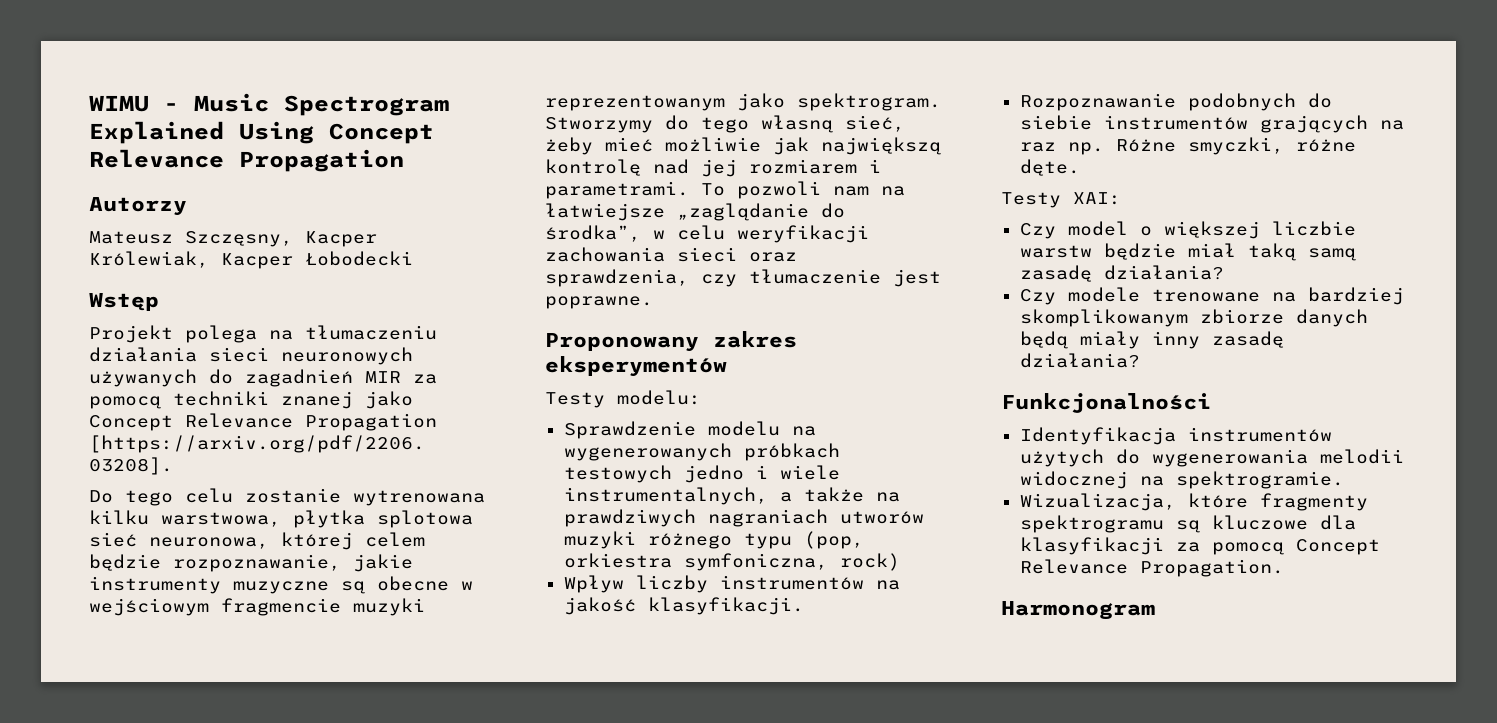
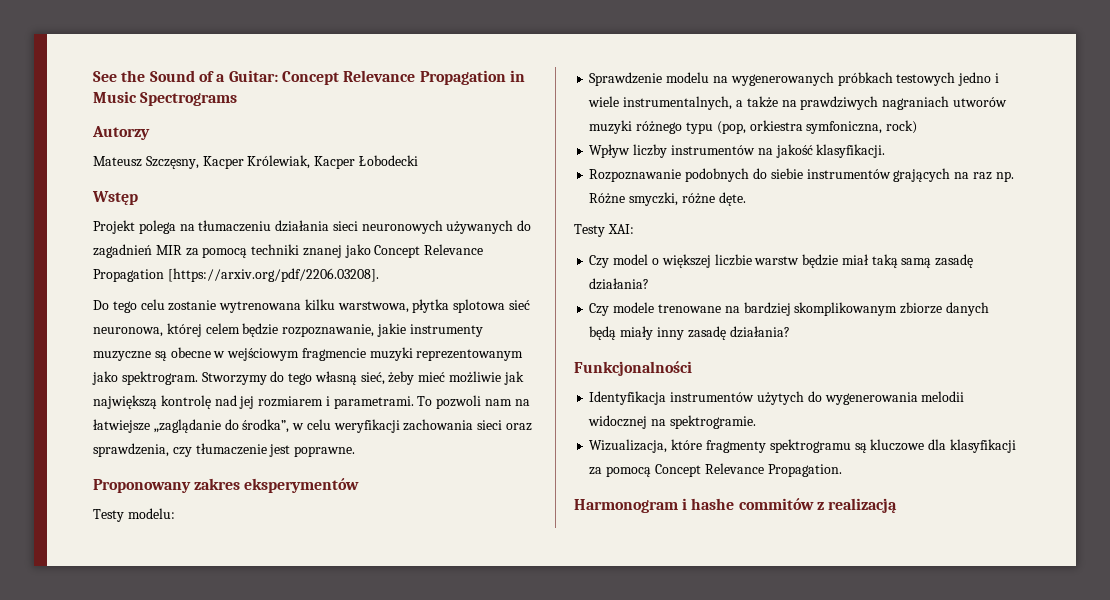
- WIMU - Music Spectrogram Explained Using Concept Relevance Propagation
+ See the Sound of a Guitar: Concept Relevance Propagation in Music Spectrograms
- Harmonogram
+ Harmonogram i hashe commitów z realizacją

